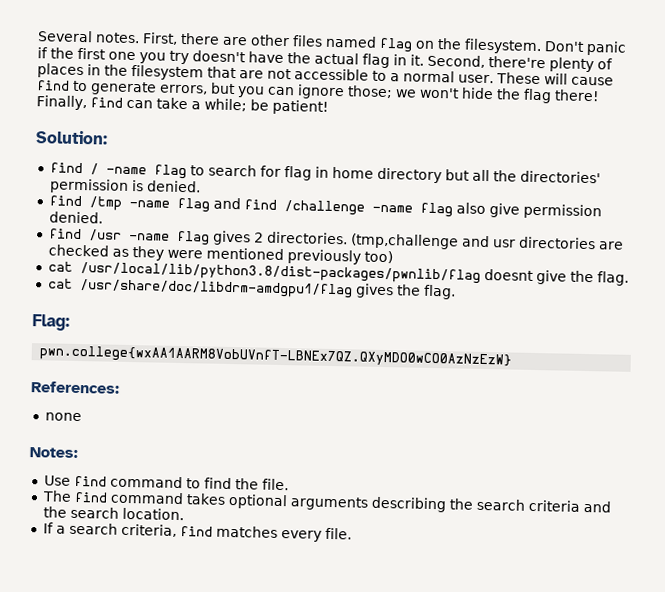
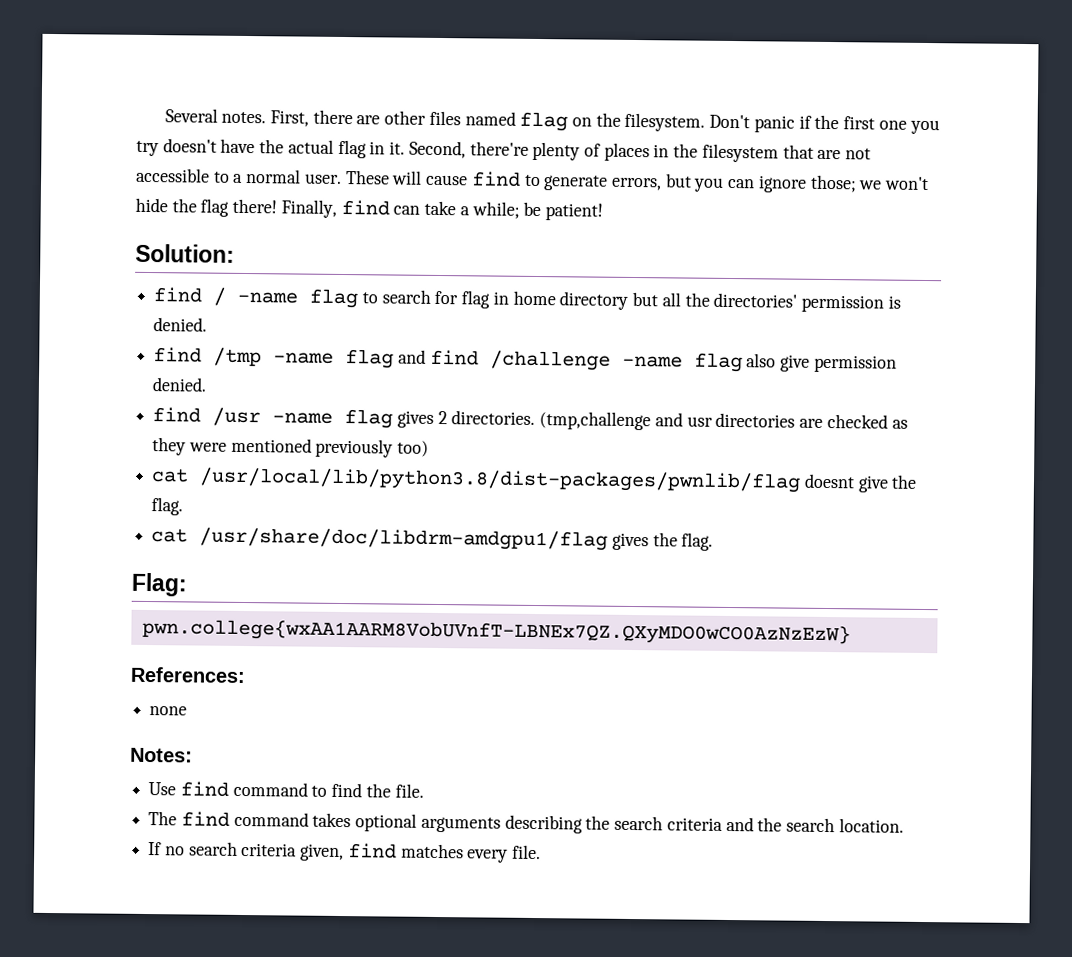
- If a search criteria, find matches every file.
+ If no search criteria given, find matches every file.

